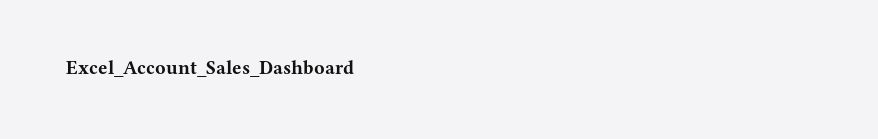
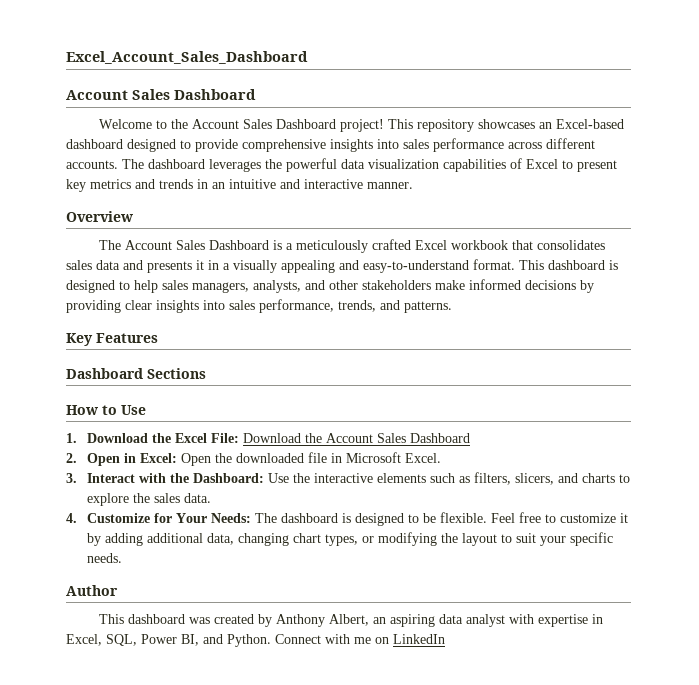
  Excel_Account_Sales_Dashboard
+ Account Sales Dashboard
+ Welcome to the Account Sales Dashboard project! This repository showcases an Excel-based dashboard designed to provide comprehensive insights into sales performance across different accounts. The dashboard leverages the powerful data visualization capabilities of Excel to present key metrics and trends in an intuitive and interactive manner.
+ Overview
+ The Account Sales Dashboard is a meticulously crafted Excel workbook that consolidates sales data and presents it in a visually appealing and easy-to-understand format. This dashboard is designed to help sales managers, analysts, and other stakeholders make informed decisions by providing clear insights into sales performance, trends, and patterns.
+ Key Features
+ Dashboard Sections
+ How to Use
+ 1. Download the Excel File: Download the Account Sales Dashboard
+ 2. Open in Excel: Open the downloaded file in Microsoft Excel.
+ 3. Interact with the Dashboard: Use the interactive elements such as filters, slicers, and charts to explore the sales data.
+ 4. Customize for Your Needs: The dashboard is designed to be flexible. Feel free to customize it by adding additional data, changing chart types, or modifying the layout to suit your specific needs.
+ Author
+ This dashboard was created by Anthony Albert, an aspiring data analyst with expertise in Excel, SQL, Power BI, and Python. Connect with me on LinkedIn

